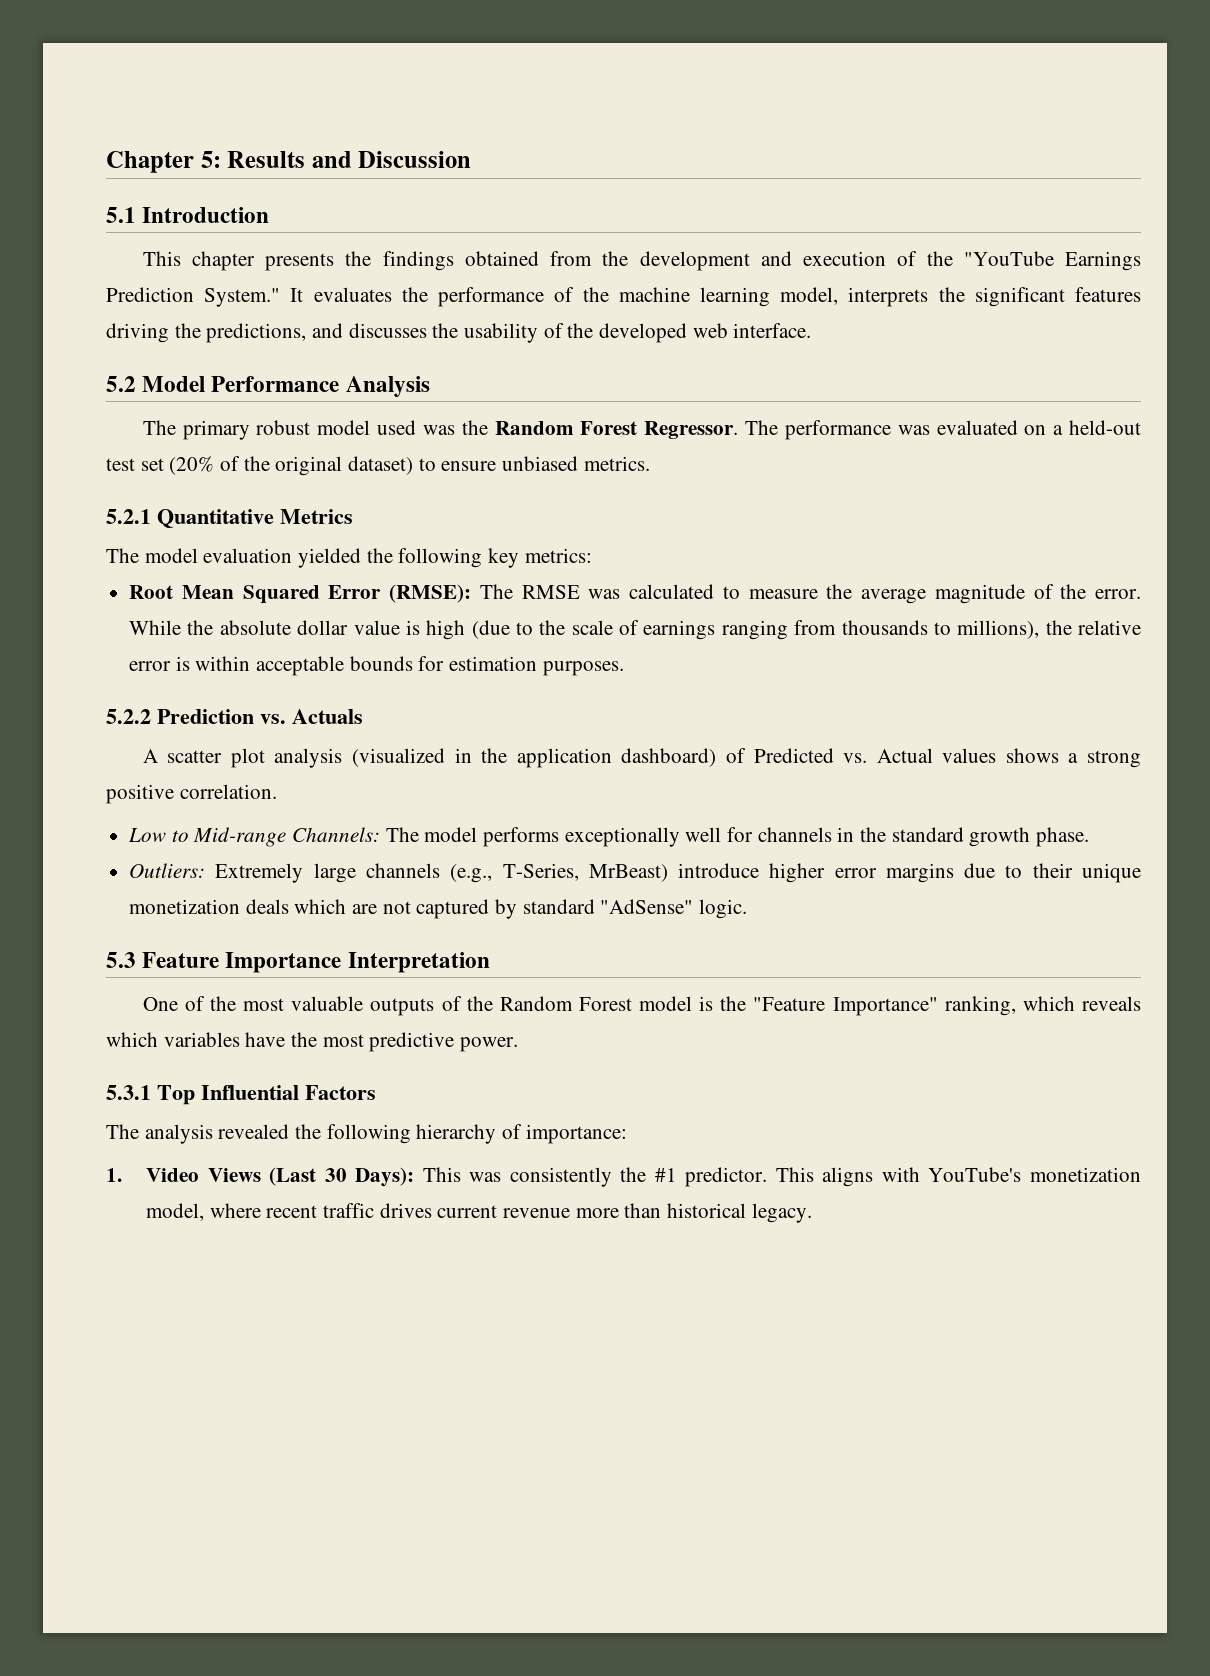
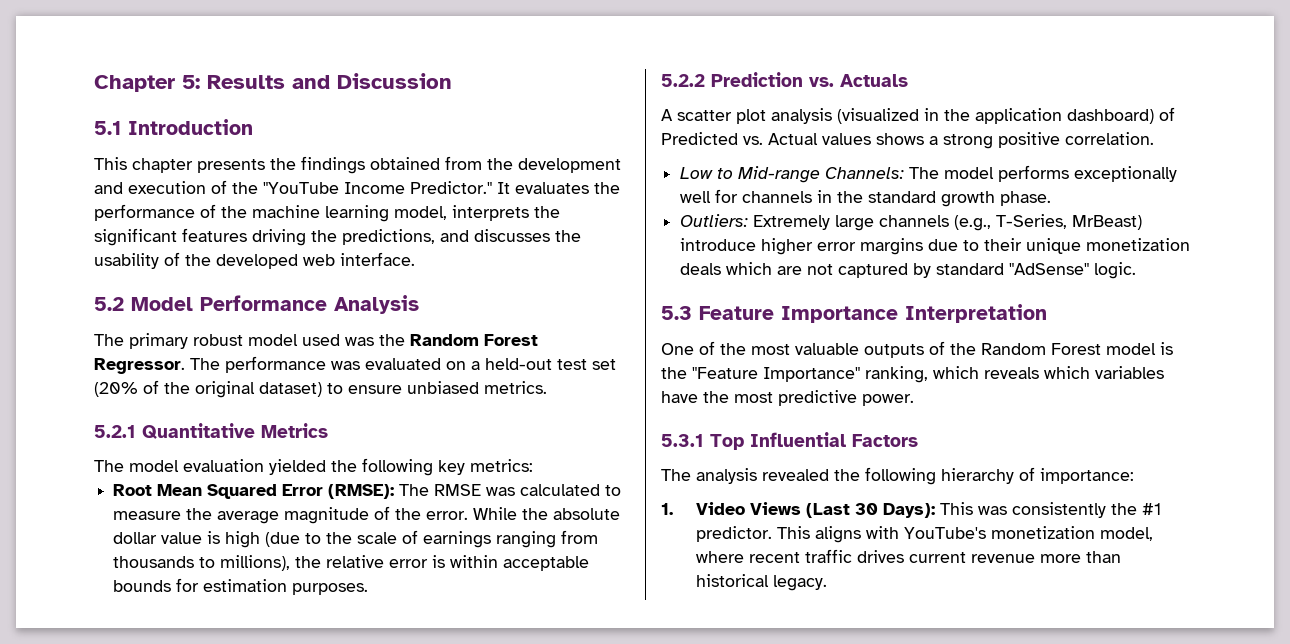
- This chapter presents the findings obtained from the development and execution of the "YouTube Earnings Prediction System."
+ This chapter presents the findings obtained from the development and execution of the "YouTube Income Predictor."

